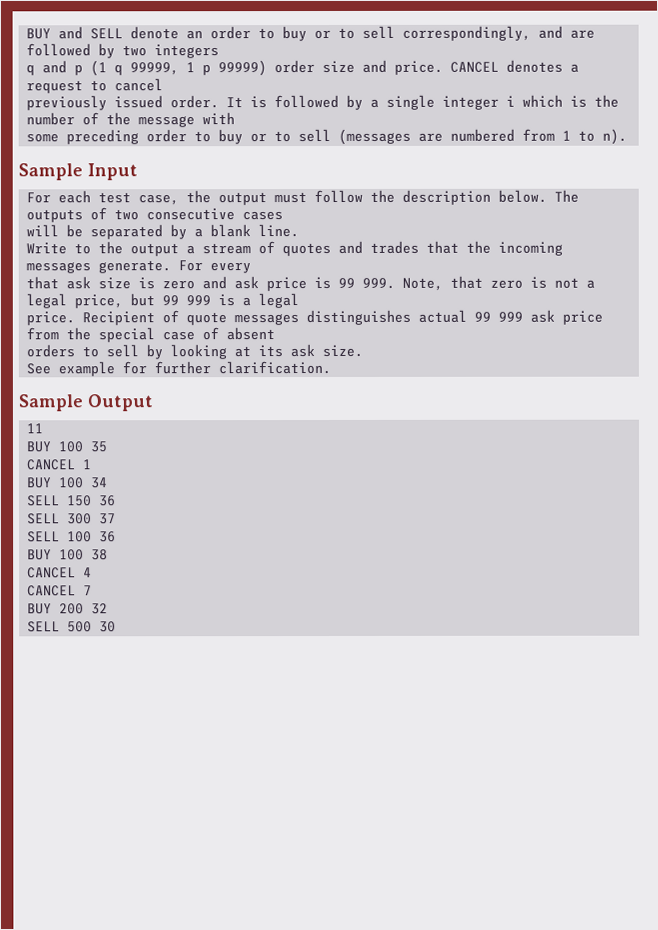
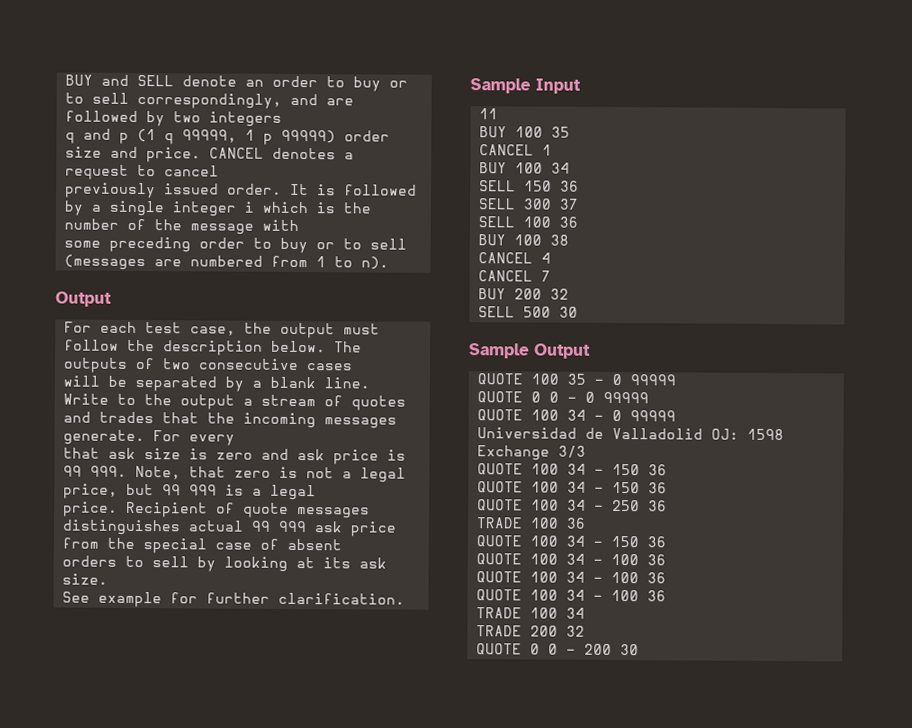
  some preceding order to buy or to sell (messages are numbered from 1 to n).
- Sample Input
+ Output
- Sample Output
+ Sample Input
+ Sample Output
+ QUOTE 100 35 - 0 99999
+ QUOTE 0 0 - 0 99999
+ QUOTE 100 34 - 0 99999
+ Universidad de Valladolid OJ: 1598 Exchange 3/3
+ QUOTE 100 34 - 150 36
+ QUOTE 100 34 - 150 36
+ QUOTE 100 34 - 250 36
+ TRADE 100 36
+ QUOTE 100 34 - 150 36
+ QUOTE 100 34 - 100 36
+ QUOTE 100 34 - 100 36
+ QUOTE 100 34 - 100 36
+ TRADE 100 34
+ TRADE 200 32
+ QUOTE 0 0 - 200 30

